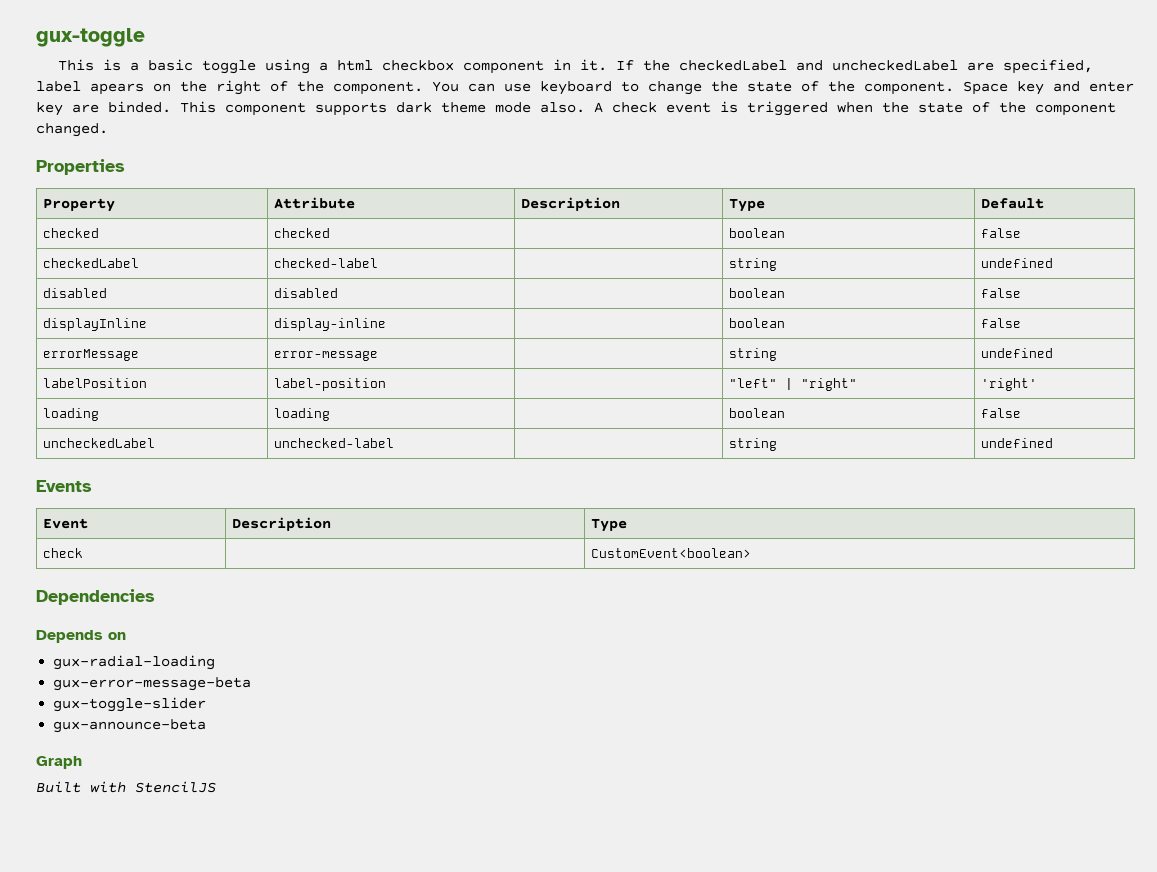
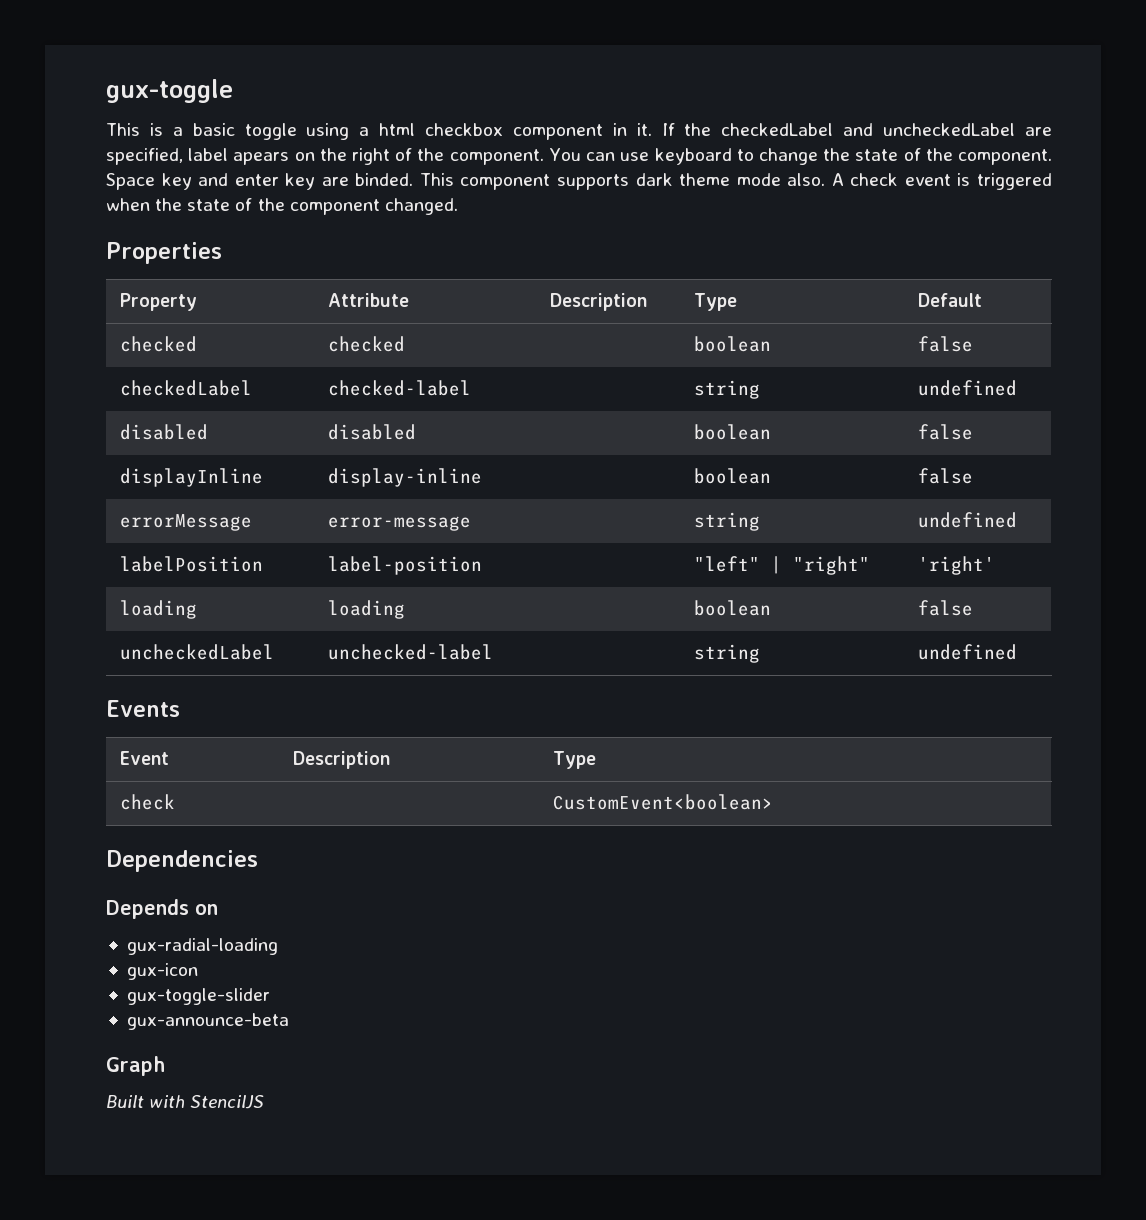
- gux-error-message-beta
+ gux-icon

